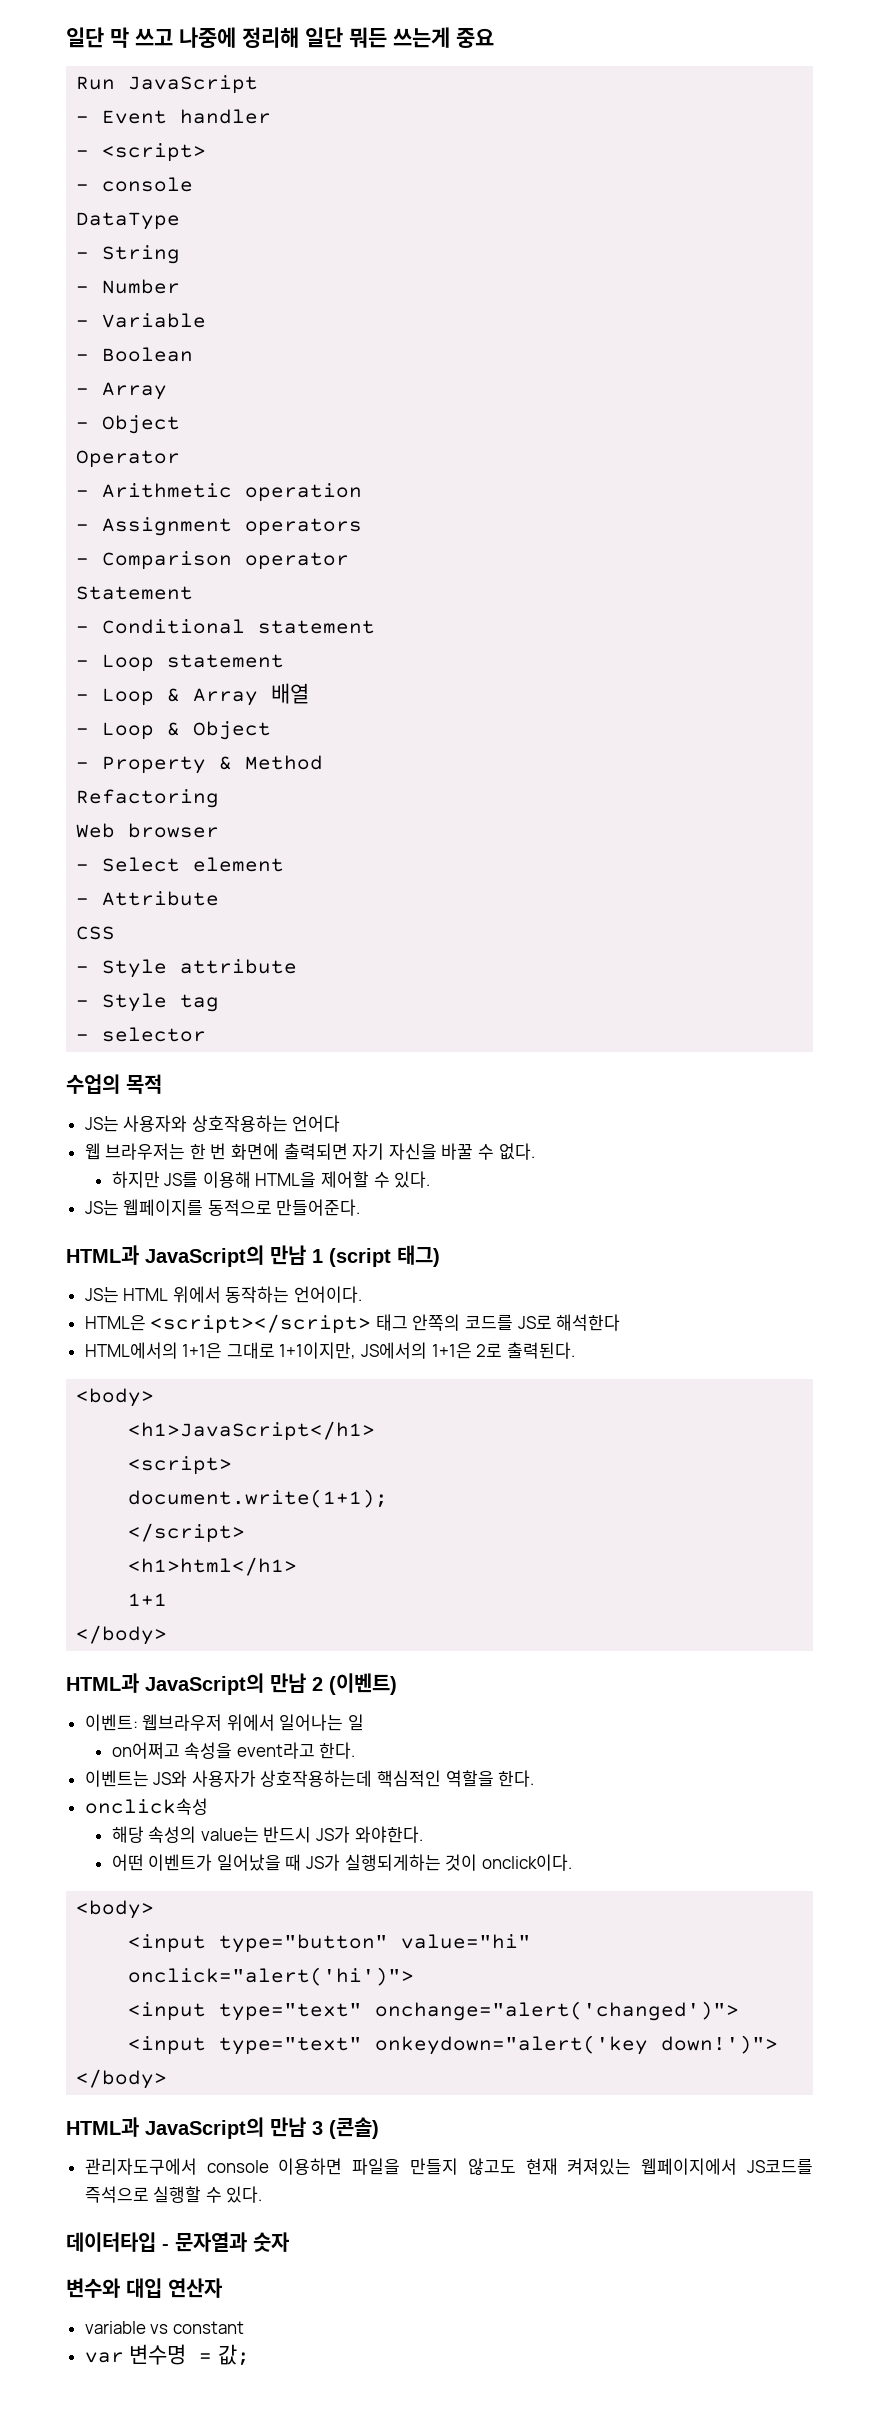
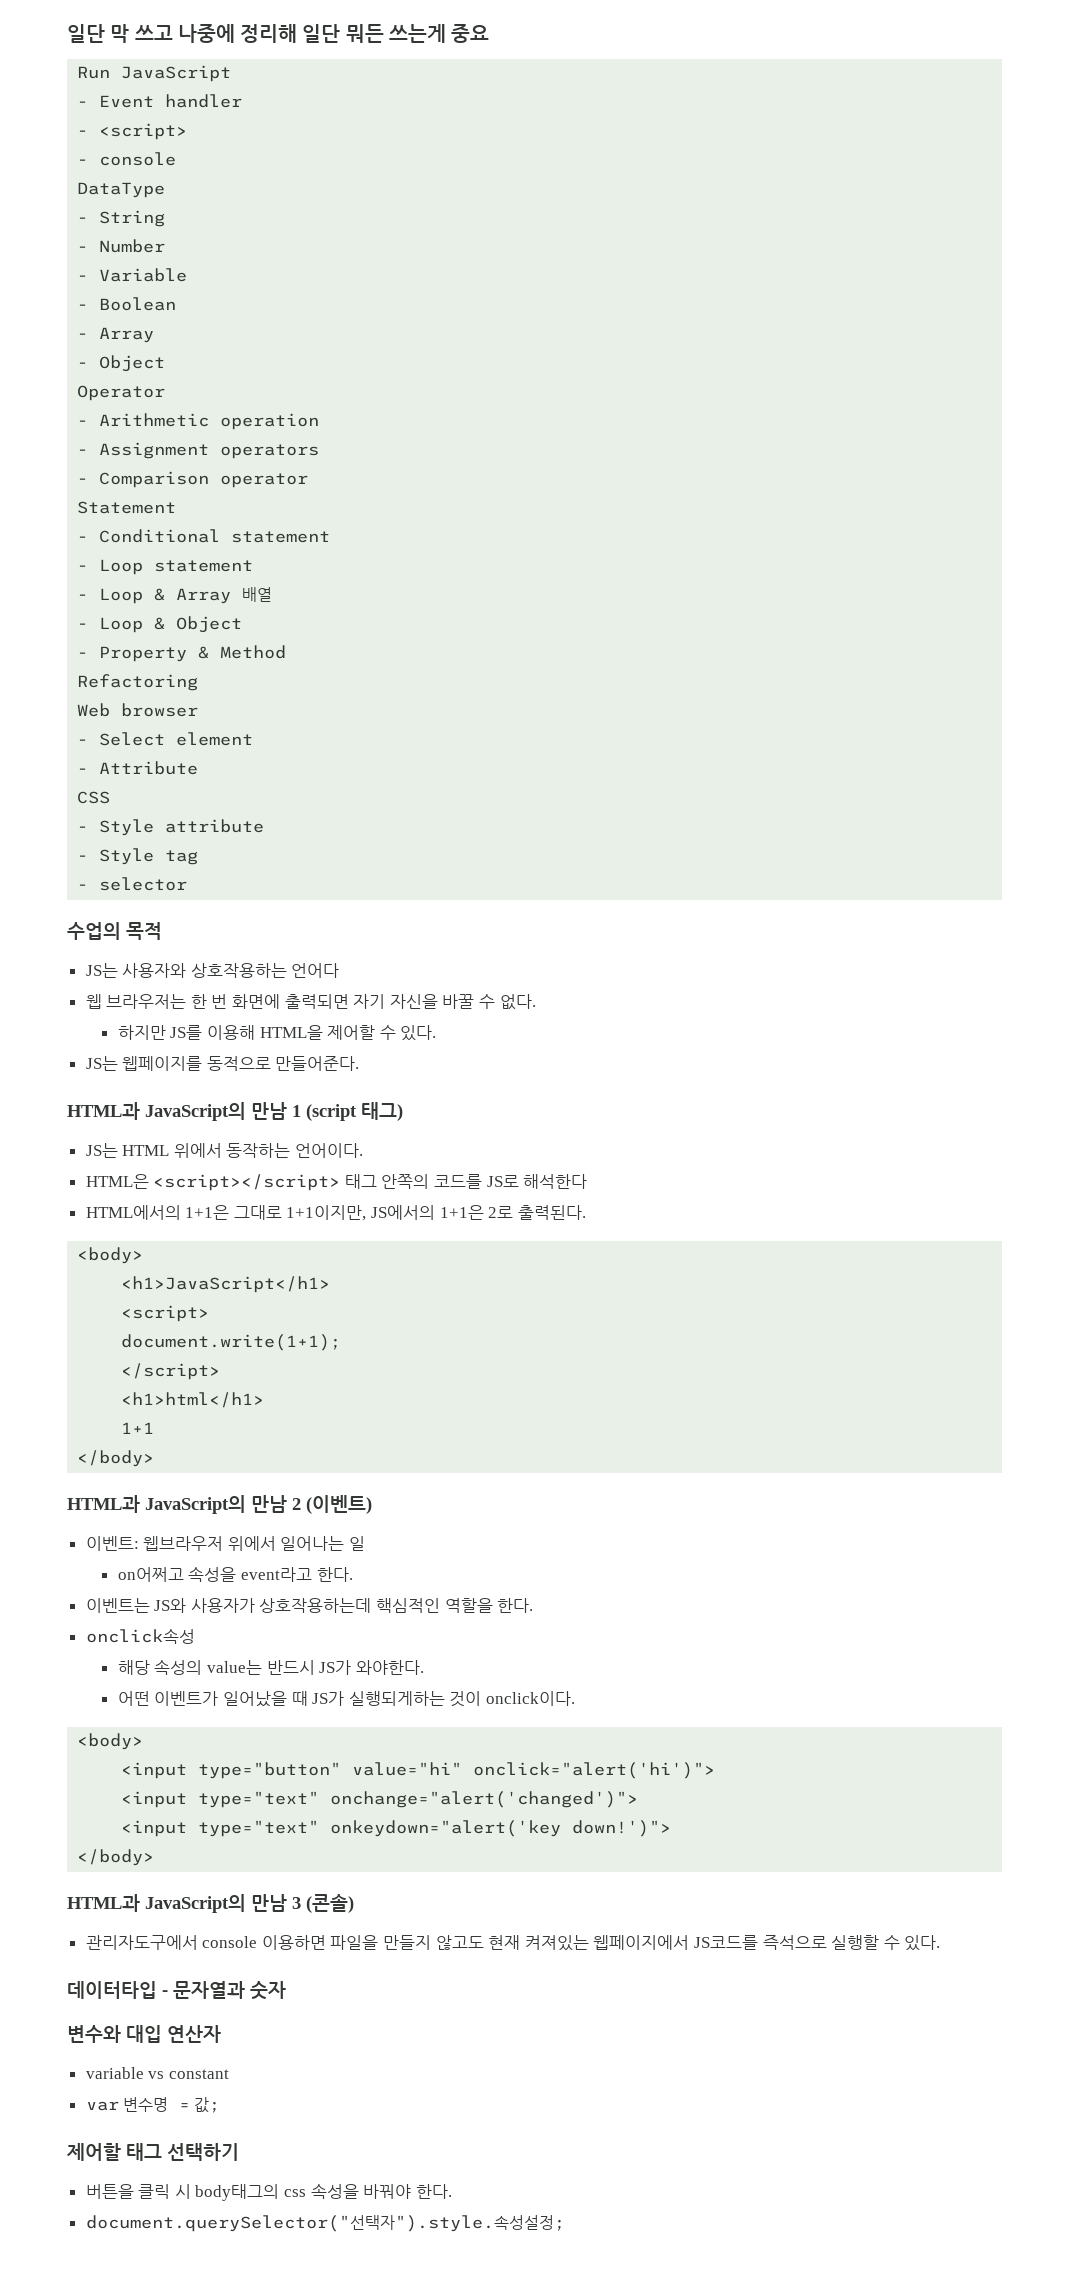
+ 제어할 태그 선택하기
+ 버튼을 클릭 시 body태그의 css 속성을 바꿔야 한다.
+ document.querySelector("선택자").style.속성설정;

